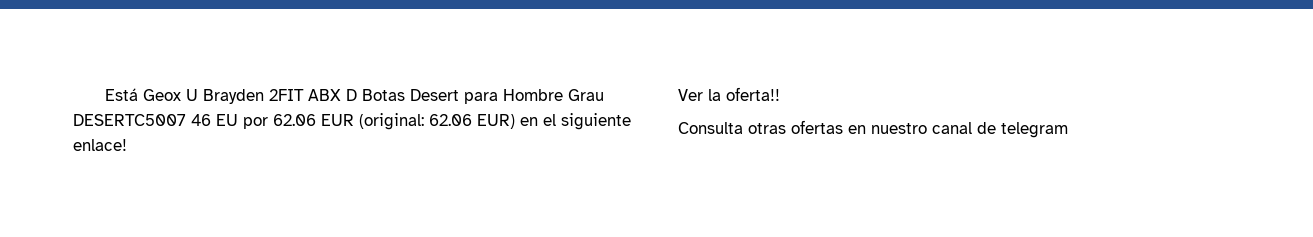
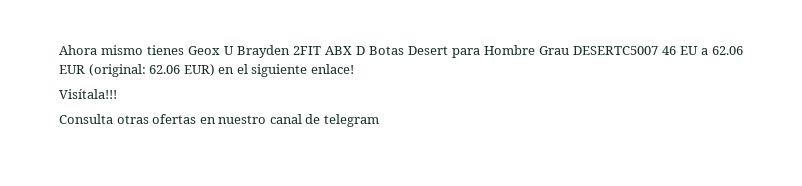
- Está Geox U Brayden 2FIT ABX D Botas Desert para Hombre Grau DESERTC5007 46 EU por 62.06 EUR (original: 62.06 EUR) en el siguiente enlace!
+ Ahora mismo tienes Geox U Brayden 2FIT ABX D Botas Desert para Hombre Grau DESERTC5007 46 EU a 62.06 EUR (original: 62.06 EUR) en el siguiente enlace!
- Ver la oferta!!
+ Visítala!!!

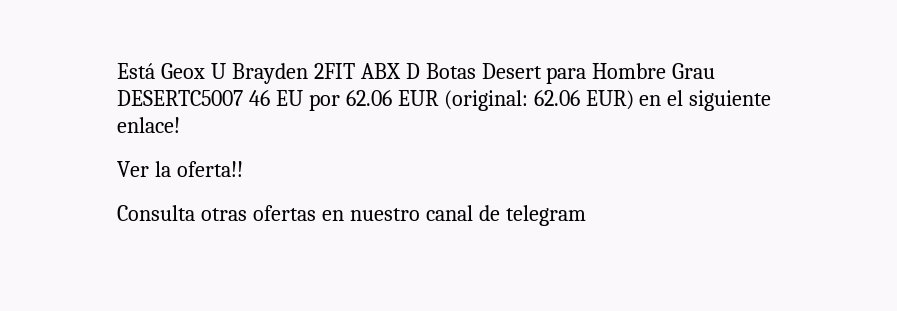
- Ahora mismo tienes Geox U Brayden 2FIT ABX D Botas Desert para Hombre Grau DESERTC5007 46 EU a 62.06 EUR (original: 62.06 EUR) en el siguiente enlace!
+ Está Geox U Brayden 2FIT ABX D Botas Desert para Hombre Grau DESERTC5007 46 EU por 62.06 EUR (original: 62.06 EUR) en el siguiente enlace!
- Visítala!!!
+ Ver la oferta!!

